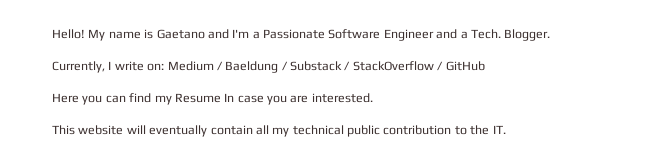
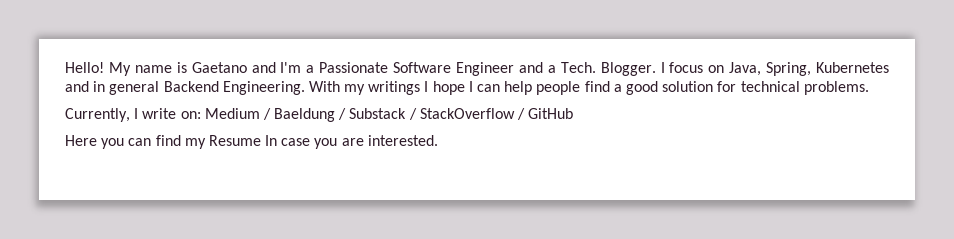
+ I focus on Java, Spring, Kubernetes and in general Backend Engineering. With my writings I hope I can help people find a good solution for technical problems.
- This website will eventually contain all my technical public contribution to the IT.

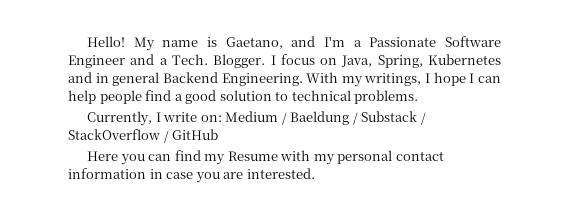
- My name is Gaetano and I'm a Passionate Software Engineer and a Tech.
+ My name is Gaetano, and I'm a Passionate Software Engineer and a Tech.
- With my writings I hope I can help people find a good solution for technical problems.
+ With my writings, I hope I can help people find a good solution to technical problems.
- Here you can find my Resume In case you are interested.
+ Here you can find my Resume with my personal contact information in case you are interested.

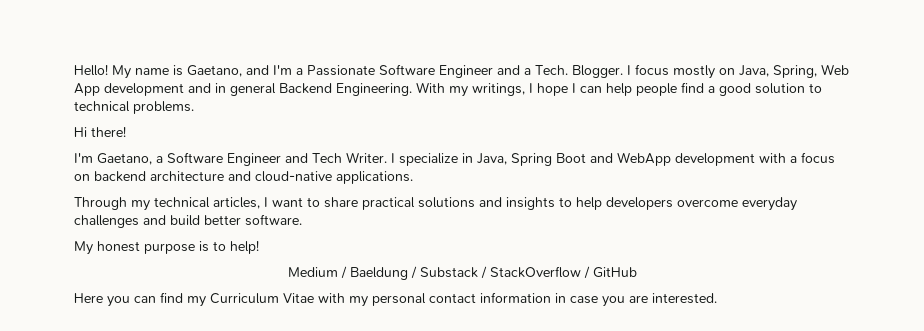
- I focus on Java, Spring, Kubernetes and in general Backend Engineering.
+ I focus mostly on Java, Spring, Web App development and in general Backend Engineering.
- Currently, I write on: Medium / Baeldung / Substack / StackOverflow / GitHub
+ Hi there!
+ I'm Gaetano, a Software Engineer and Tech Writer. I specialize in Java, Spring Boot and WebApp development with a focus on backend architecture and cloud-native applications.
+ Through my technical articles, I want to share practical solutions and insights to help developers overcome everyday challenges and build better software.
+ My honest purpose is to help!
+ Medium / Baeldung / Substack / StackOverflow / GitHub
- Here you can find my Resume with my personal contact information in case you are interested.
+ Here you can find my Curriculum Vitae with my personal contact information in case you are interested.

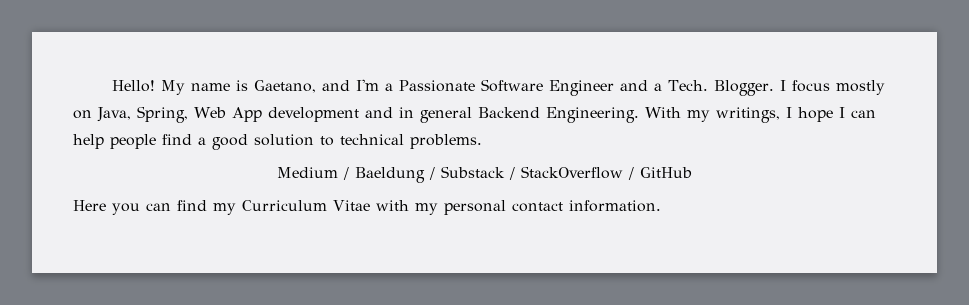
- Hi there!
- I'm Gaetano, a Software Engineer and Tech Writer. I specialize in Java, Spring Boot and WebApp development with a focus on backend architecture and cloud-native applications.
- Through my technical articles, I want to share practical solutions and insights to help developers overcome everyday challenges and build better software.
- My honest purpose is to help!
- Here you can find my Curriculum Vitae with my personal contact information in case you are interested.
+ Here you can find my Curriculum Vitae with my personal contact information.

